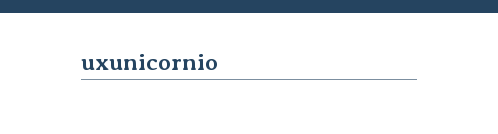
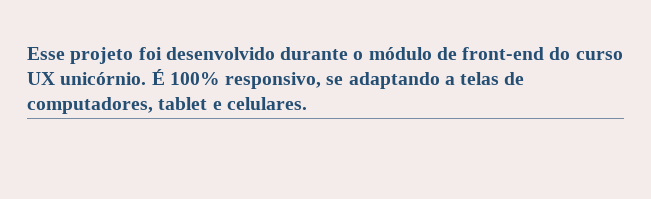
- uxunicornio
+ Esse projeto foi desenvolvido durante o módulo de front-end do curso UX unicórnio. É 100% responsivo, se adaptando a telas de computadores, tablet e celulares.

